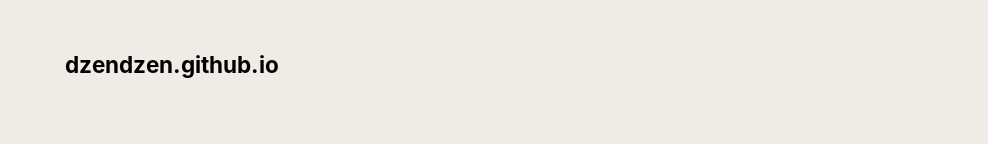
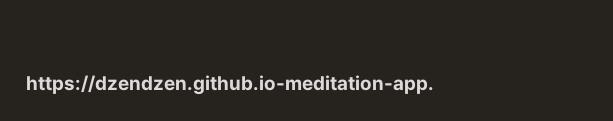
- dzendzen.github.io
+ https://dzendzen.github.io-meditation-app.

